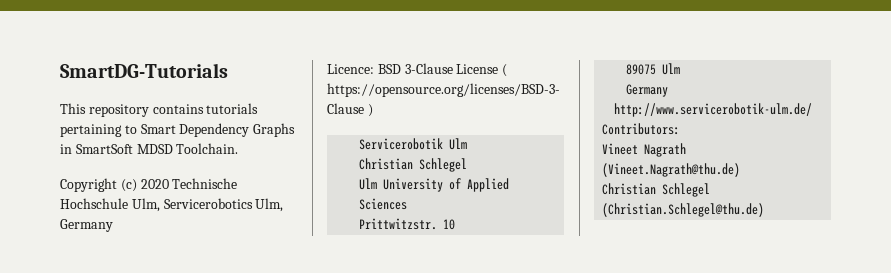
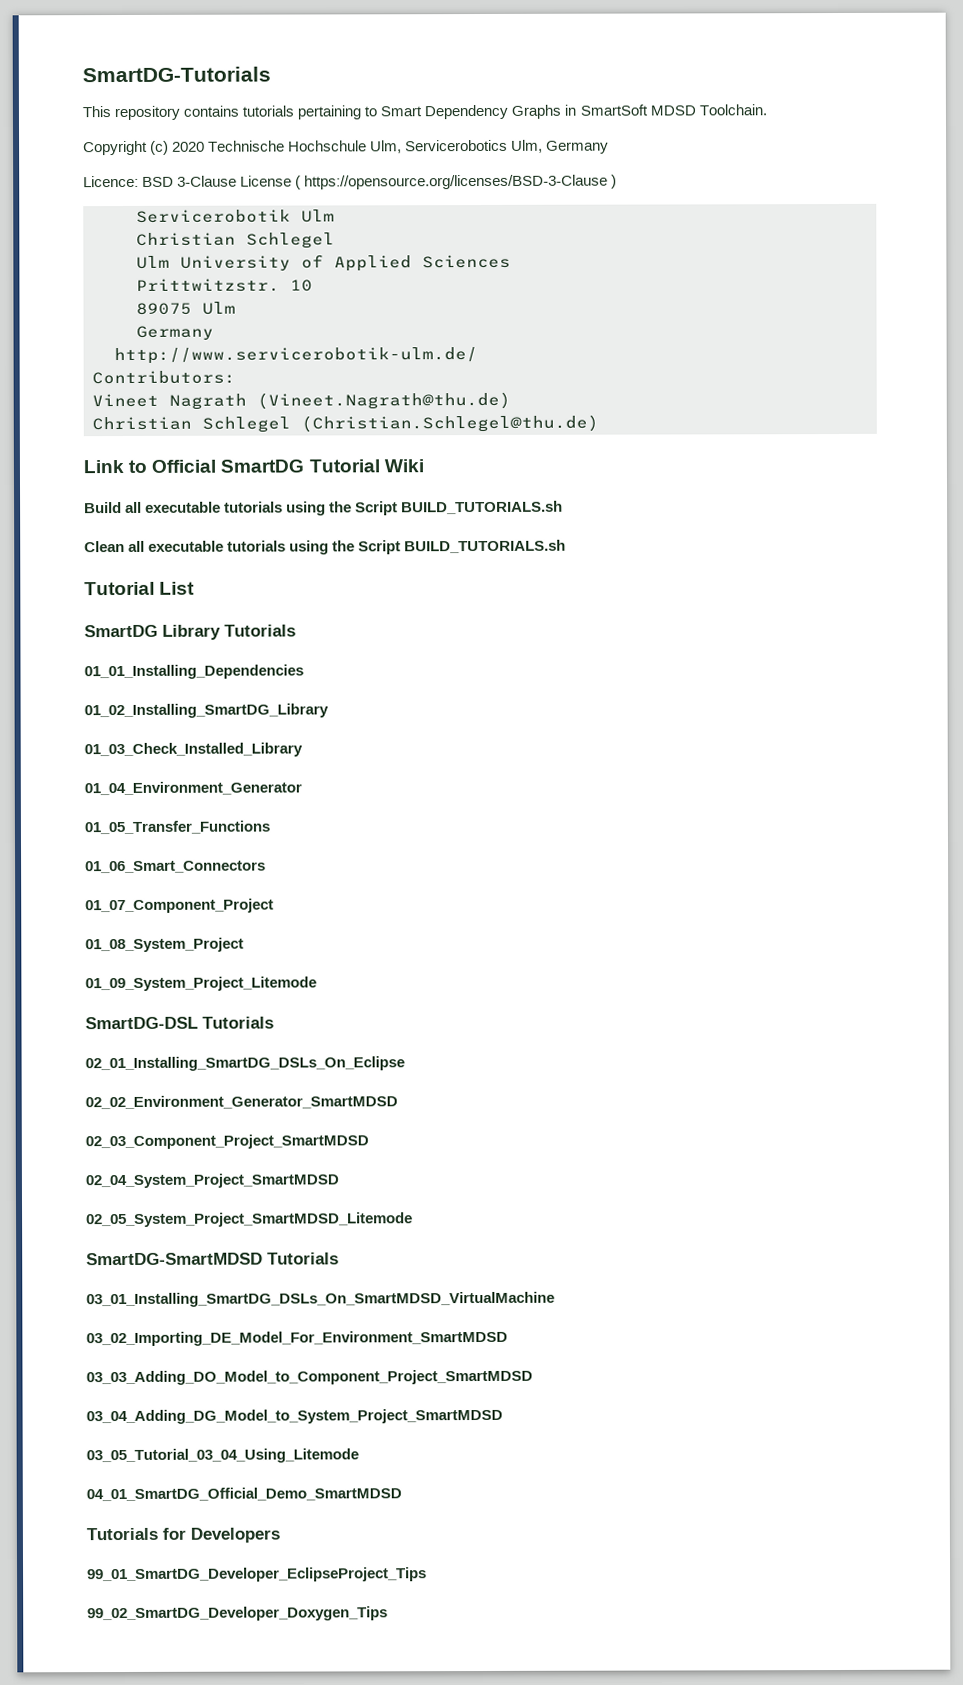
+ Link to Official SmartDG Tutorial Wiki
+ Build all executable tutorials using the Script BUILD_TUTORIALS.sh
+ Clean all executable tutorials using the Script BUILD_TUTORIALS.sh
+ Tutorial List
+ SmartDG Library Tutorials
+ 01_01_Installing_Dependencies
+ 01_02_Installing_SmartDG_Library
+ 01_03_Check_Installed_Library
+ 01_04_Environment_Generator
+ 01_05_Transfer_Functions
+ 01_06_Smart_Connectors
+ 01_07_Component_Project
+ 01_08_System_Project
+ 01_09_System_Project_Litemode
+ SmartDG-DSL Tutorials
+ 02_01_Installing_SmartDG_DSLs_On_Eclipse
+ 02_02_Environment_Generator_SmartMDSD
+ 02_03_Component_Project_SmartMDSD
+ 02_04_System_Project_SmartMDSD
+ 02_05_System_Project_SmartMDSD_Litemode
+ SmartDG-SmartMDSD Tutorials
+ 03_01_Installing_SmartDG_DSLs_On_SmartMDSD_VirtualMachine
+ 03_02_Importing_DE_Model_For_Environment_SmartMDSD
+ 03_03_Adding_DO_Model_to_Component_Project_SmartMDSD
+ 03_04_Adding_DG_Model_to_System_Project_SmartMDSD
+ 03_05_Tutorial_03_04_Using_Litemode
+ 04_01_SmartDG_Official_Demo_SmartMDSD
+ Tutorials for Developers
+ 99_01_SmartDG_Developer_EclipseProject_Tips
+ 99_02_SmartDG_Developer_Doxygen_Tips

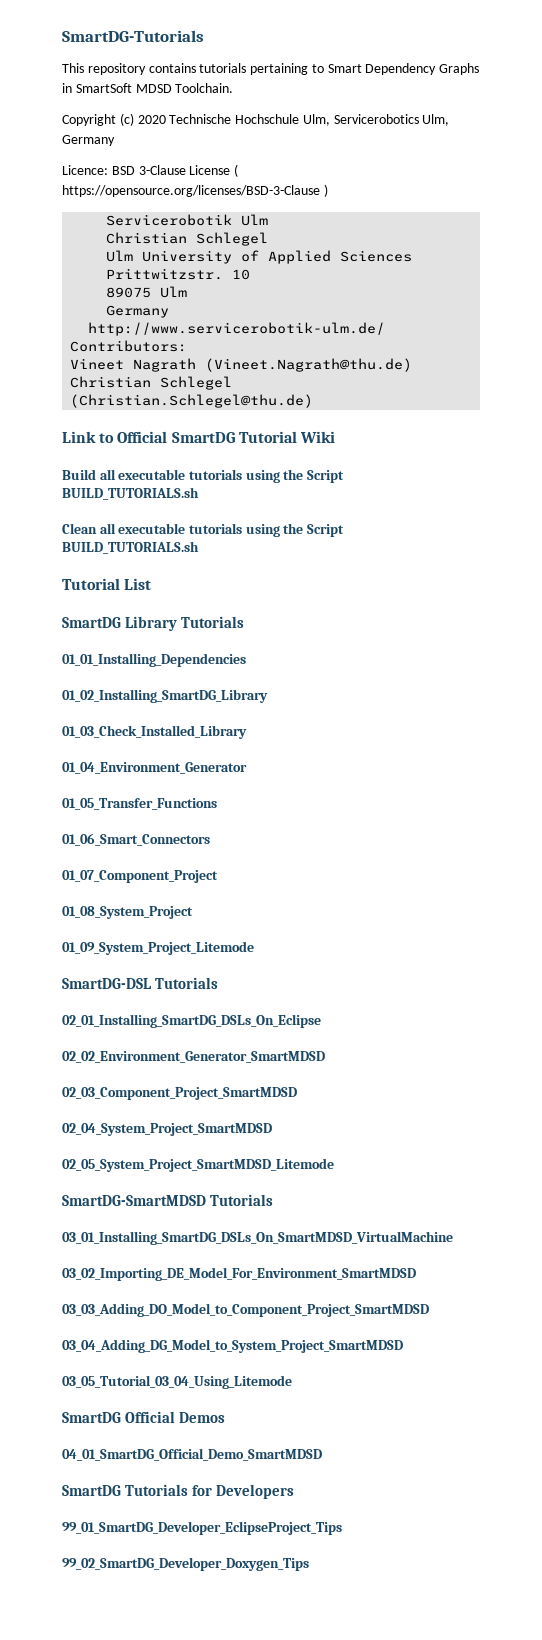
+ SmartDG Official Demos
- Tutorials for Developers
+ SmartDG Tutorials for Developers

